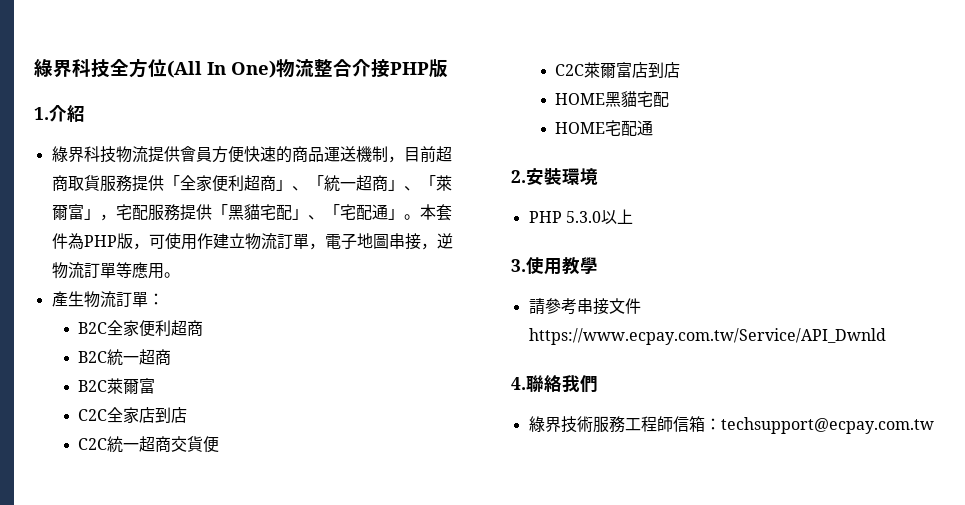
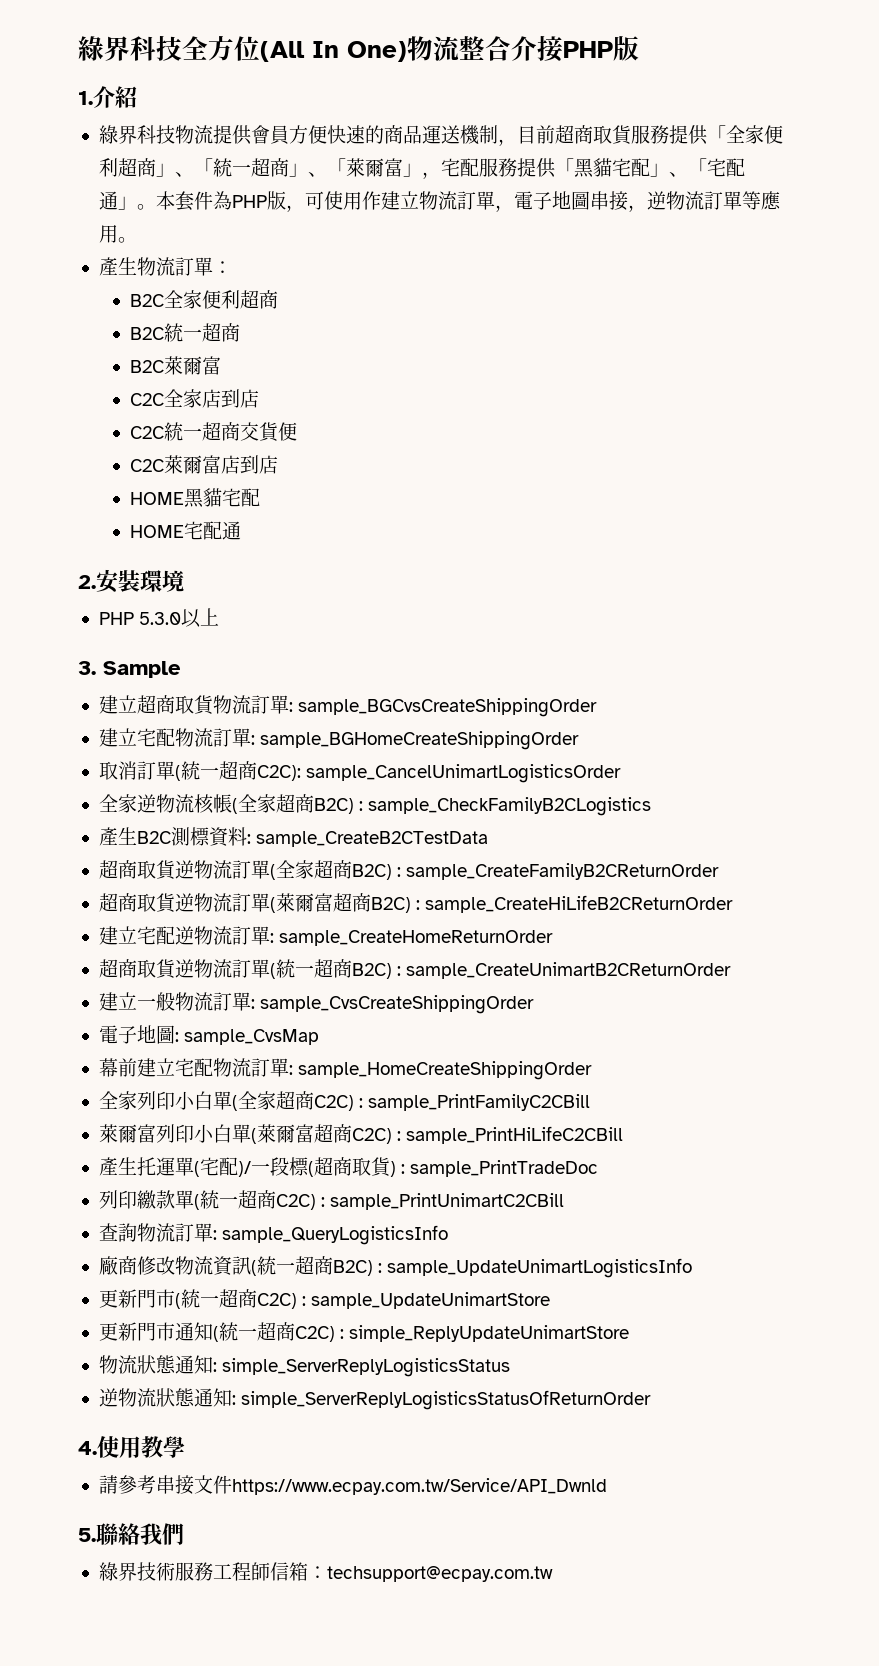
- 3.使用教學
+ 3. Sample
+ 建立超商取貨物流訂單: sample_BGCvsCreateShippingOrder
+ 建立宅配物流訂單: sample_BGHomeCreateShippingOrder
+ 取消訂單(統一超商C2C): sample_CancelUnimartLogisticsOrder
+ 全家逆物流核帳(全家超商B2C) : sample_CheckFamilyB2CLogistics
+ 產生B2C測標資料: sample_CreateB2CTestData
+ 超商取貨逆物流訂單(全家超商B2C) : sample_CreateFamilyB2CReturnOrder
+ 超商取貨逆物流訂單(萊爾富超商B2C) : sample_CreateHiLifeB2CReturnOrder
+ 建立宅配逆物流訂單: sample_CreateHomeReturnOrder
+ 超商取貨逆物流訂單(統一超商B2C) : sample_CreateUnimartB2CReturnOrder
+ 建立一般物流訂單: sample_CvsCreateShippingOrder
+ 電子地圖: sample_CvsMap
+ 幕前建立宅配物流訂單: sample_HomeCreateShippingOrder
+ 全家列印小白單(全家超商C2C) : sample_PrintFamilyC2CBill
+ 萊爾富列印小白單(萊爾富超商C2C) : sample_PrintHiLifeC2CBill
+ 產生托運單(宅配)/一段標(超商取貨) : sample_PrintTradeDoc
+ 列印繳款單(統一超商C2C) : sample_PrintUnimartC2CBill
+ 查詢物流訂單: sample_QueryLogisticsInfo
+ 廠商修改物流資訊(統一超商B2C) : sample_UpdateUnimartLogisticsInfo
+ 更新門市(統一超商C2C) : sample_UpdateUnimartStore
+ 更新門市通知(統一超商C2C) : simple_ReplyUpdateUnimartStore
+ 物流狀態通知: simple_ServerReplyLogisticsStatus
+ 逆物流狀態通知: simple_ServerReplyLogisticsStatusOfReturnOrder
+ 4.使用教學
- 4.聯絡我們
+ 5.聯絡我們

